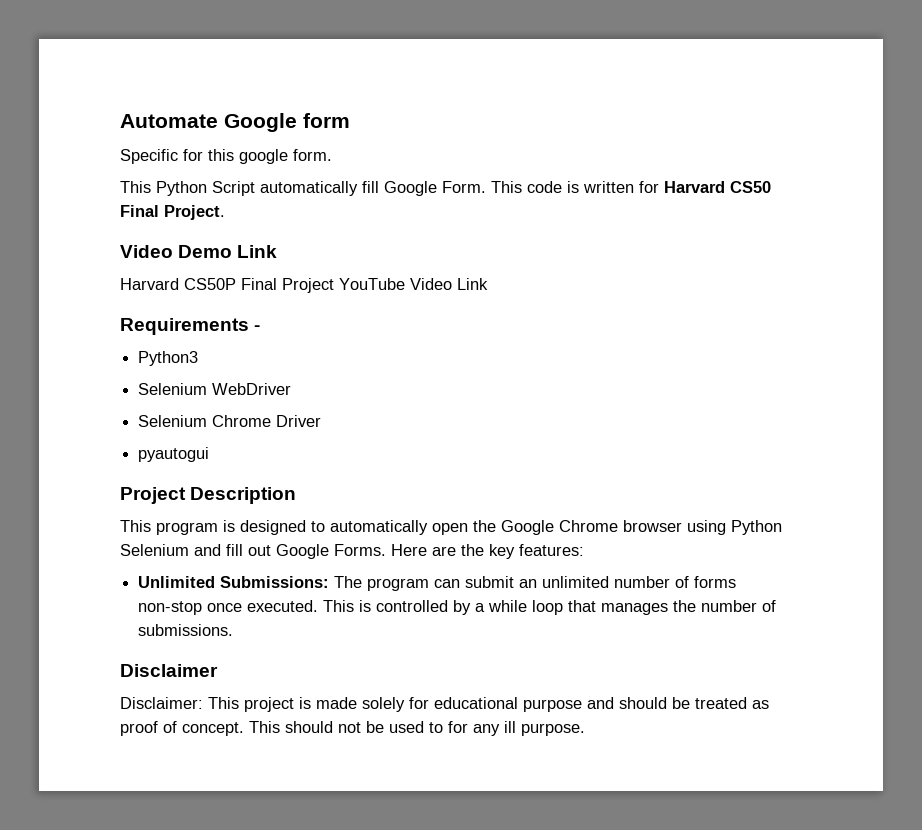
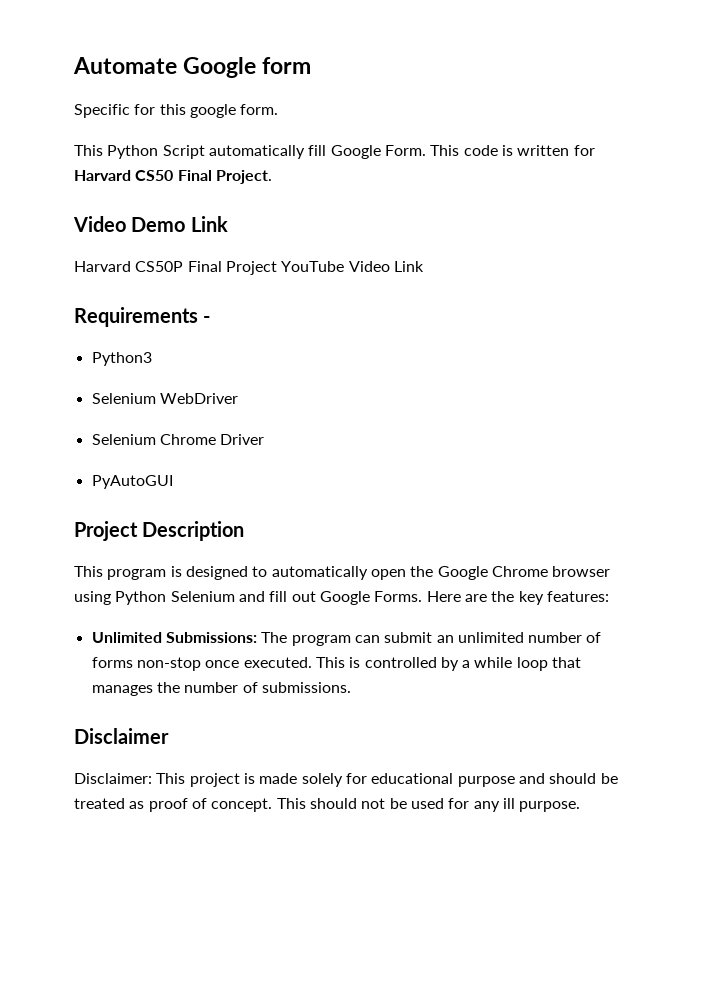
- pyautogui
+ PyAutoGUI
- This should not be used to for any ill purpose.
+ This should not be used for any ill purpose.

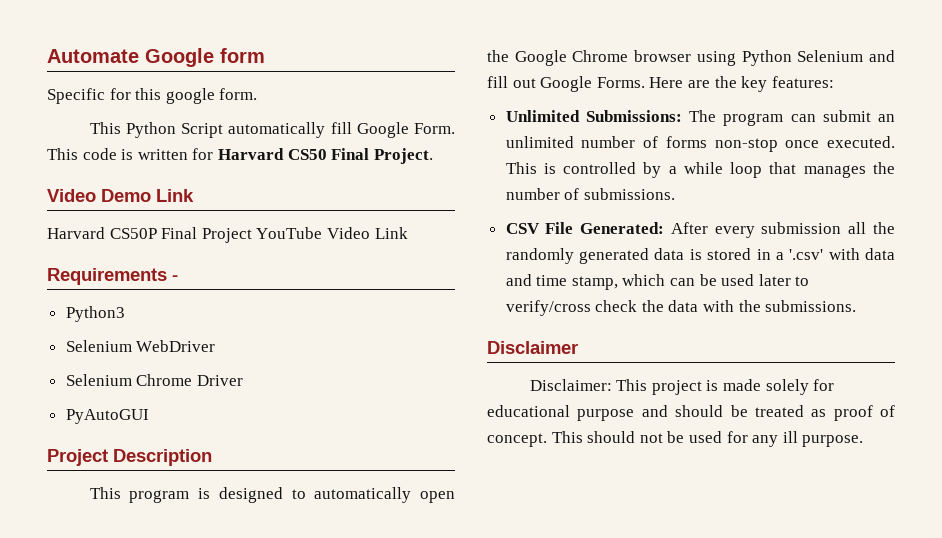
+ CSV File Generated: After every submission all the randomly generated data is stored in a '.csv' with data and time stamp, which can be used later to verify/cross check the data with the submissions.

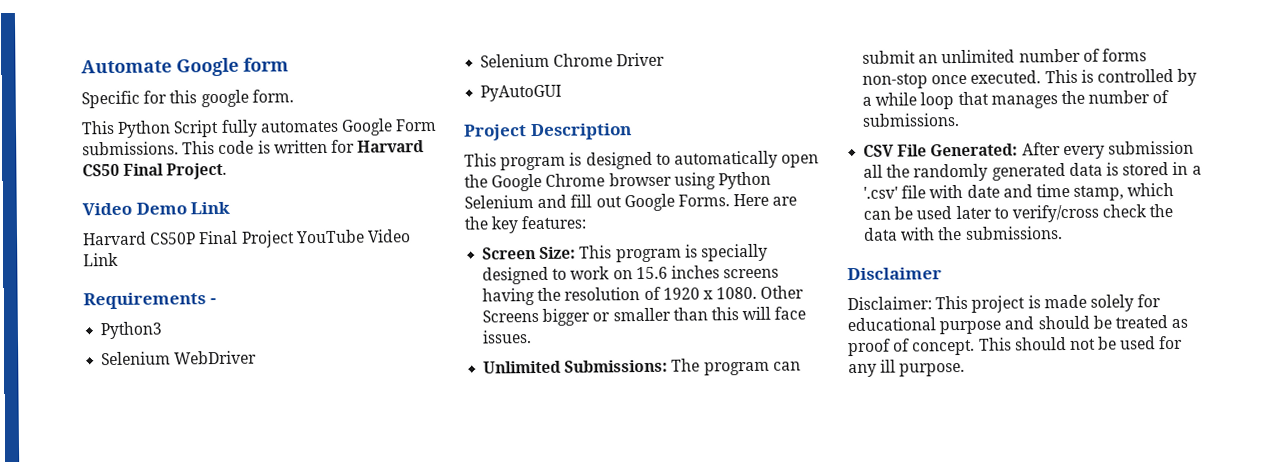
- This Python Script automatically fill Google Form.
+ This Python Script fully automates Google Form submissions.
+ Screen Size: This program is specially designed to work on 15.6 inches screens having the resolution of 1920 x 1080. Other Screens bigger or smaller than this will face issues.
- CSV File Generated: After every submission all the randomly generated data is stored in a '.csv' with data and time stamp, which can be used later to verify/cross check the data with the submissions.
+ CSV File Generated: After every submission all the randomly generated data is stored in a '.csv' file with date and time stamp, which can be used later to verify/cross check the data with the submissions.

